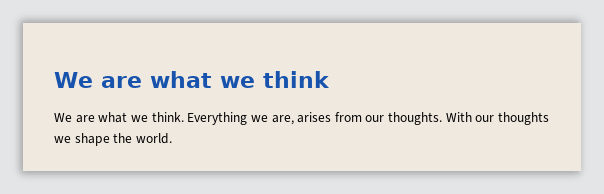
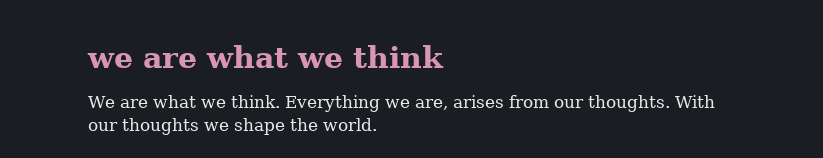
- We are what we think
+ we are what we think

